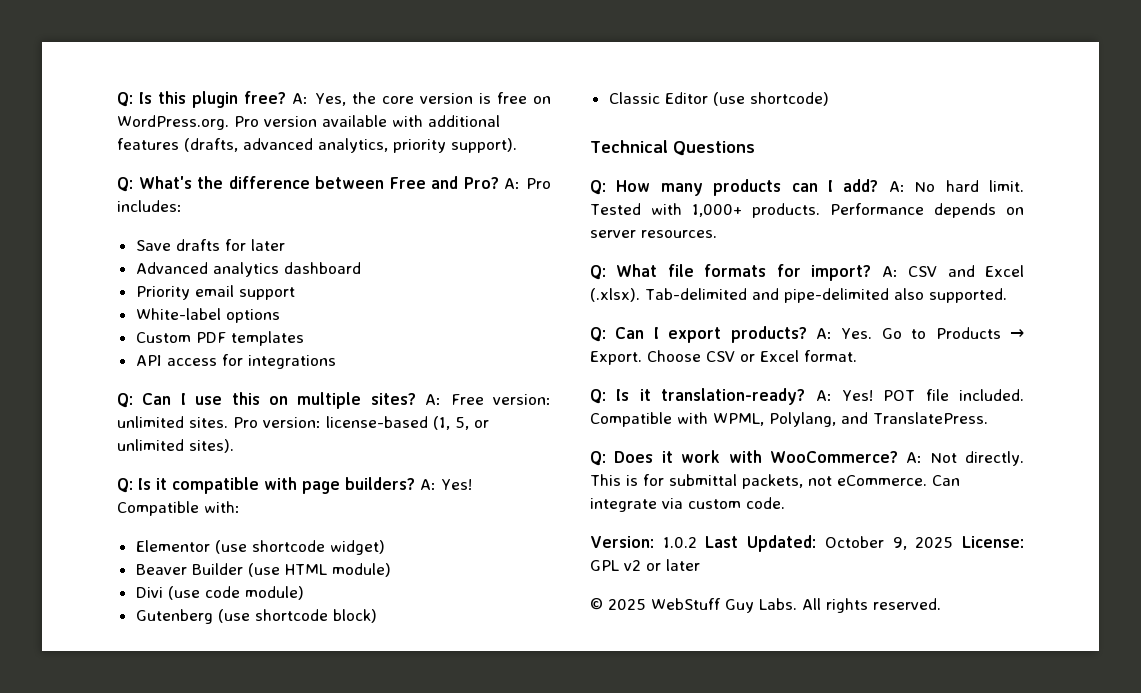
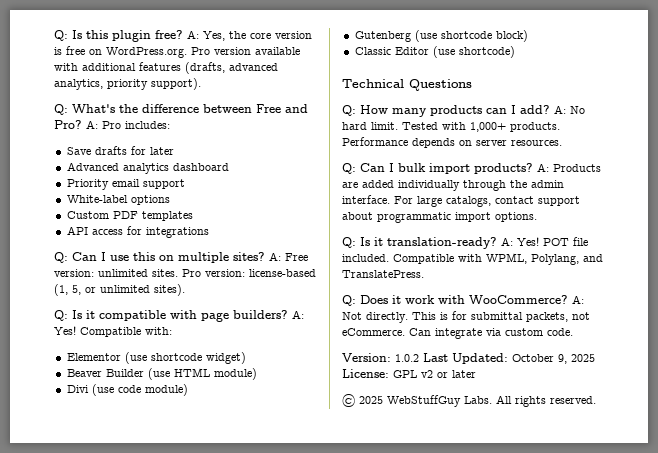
- Q: What file formats for import? A: CSV and Excel (.xlsx). Tab-delimited and pipe-delimited also supported.
- Q: Can I export products? A: Yes. Go to Products → Export. Choose CSV or Excel format.
+ Q: Can I bulk import products? A: Products are added individually through the admin interface. For large catalogs, contact support about programmatic import options.
- © 2025 WebStuff Guy Labs.
+ © 2025 WebStuffGuy Labs.

